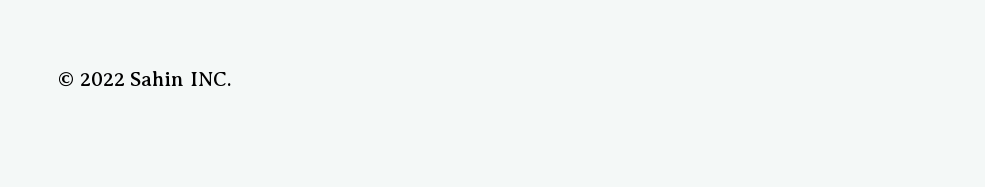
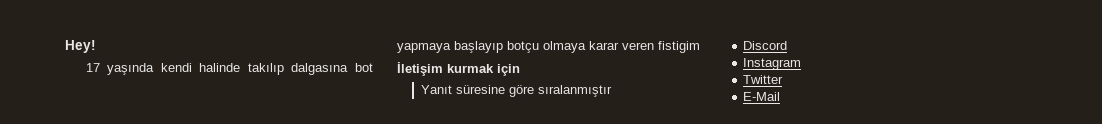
- © 2022 Sahin INC.
+ Hey!
+ 17 yaşında kendi halinde takılıp dalgasına bot yapmaya başlayıp botçu olmaya karar veren fistigim
+ İletişim kurmak için
+ Yanıt süresine göre sıralanmıştır
+ Discord
+ Instagram
+ Twitter
+ E-Mail

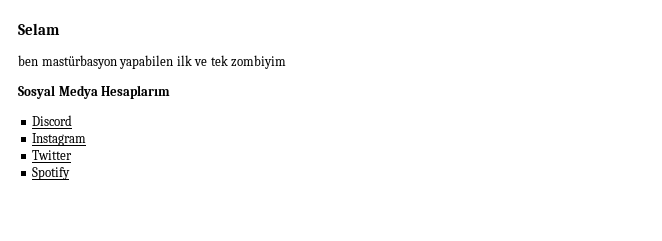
- Hey!
- 17 yaşında kendi halinde takılıp dalgasına bot yapmaya başlayıp botçu olmaya karar veren fistigim
- İletişim kurmak için
- Yanıt süresine göre sıralanmıştır
+ Selam
+ ben mastürbasyon yapabilen ilk ve tek zombiyim
+ Sosyal Medya Hesaplarım
- E-Mail
+ Spotify

